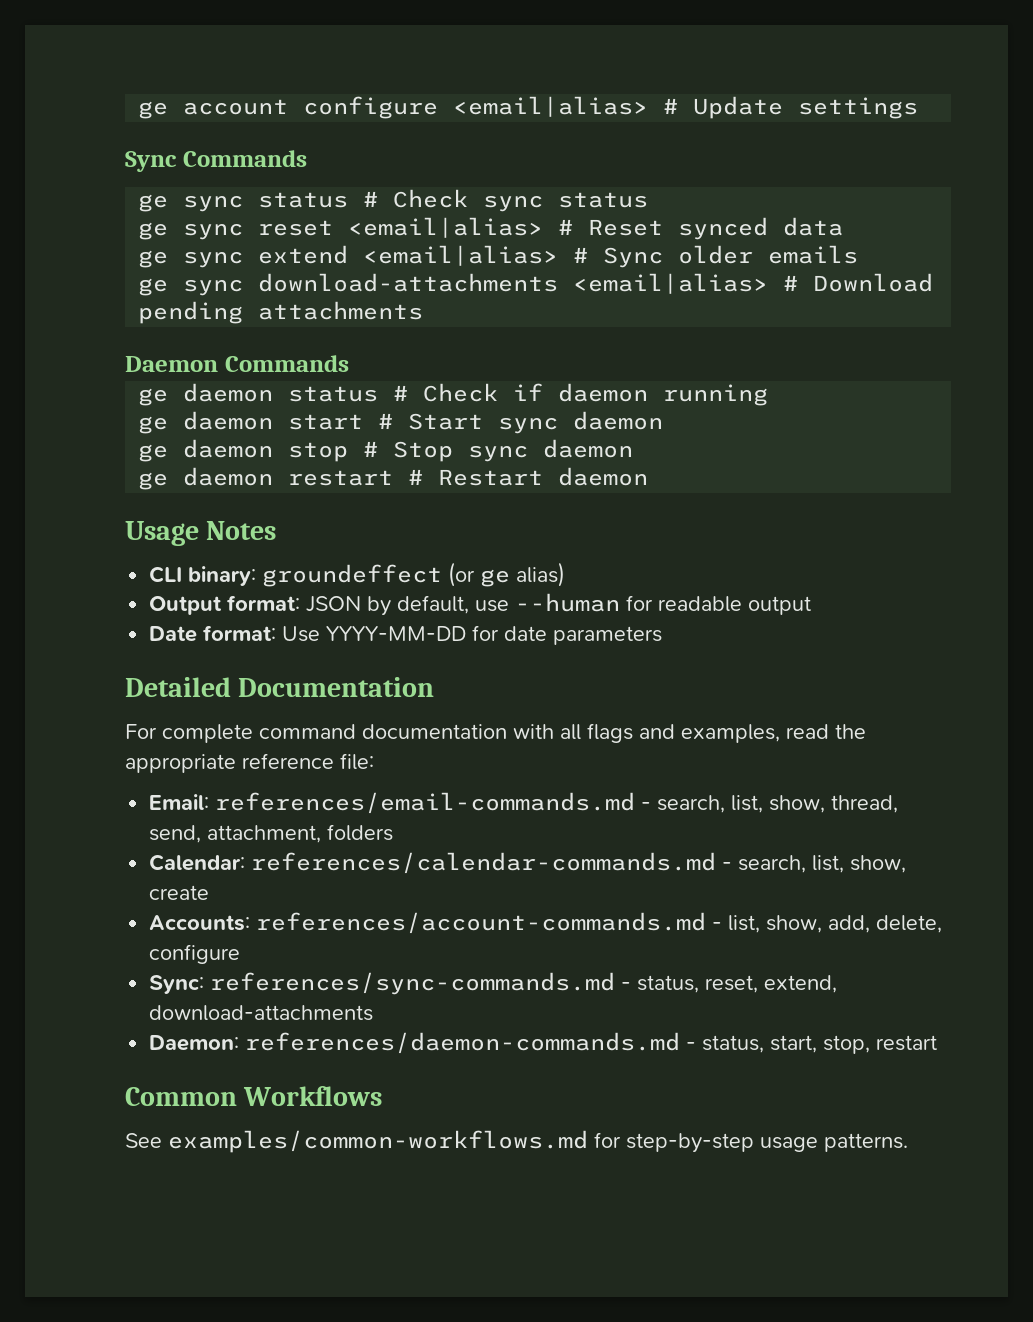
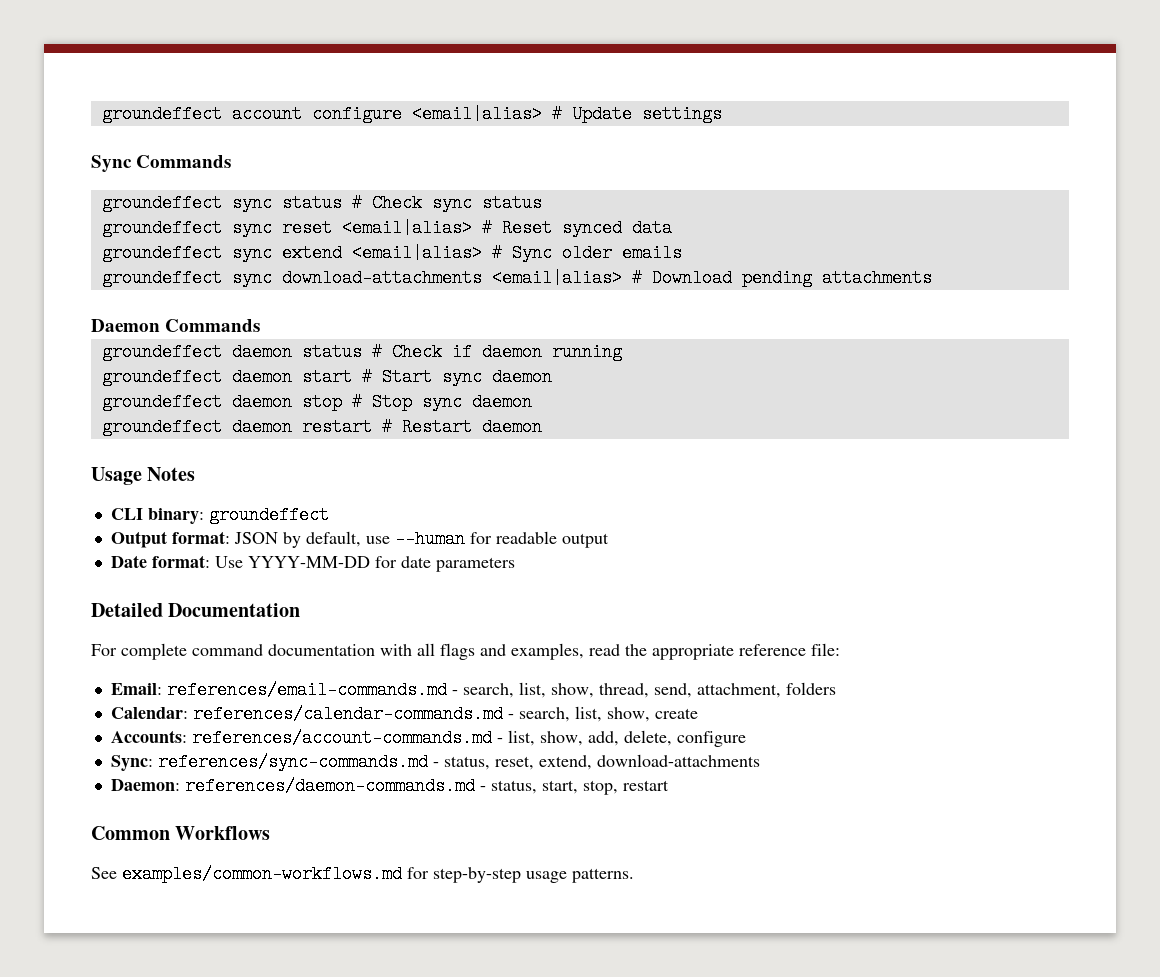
- ge account configure <email|alias> # Update settings
+ groundeffect account configure <email|alias> # Update settings
- ge sync status # Check sync status
+ groundeffect sync status # Check sync status
- ge sync reset <email|alias> # Reset synced data
+ groundeffect sync reset <email|alias> # Reset synced data
- ge sync extend <email|alias> # Sync older emails
+ groundeffect sync extend <email|alias> # Sync older emails
- ge sync download-attachments <email|alias> # Download pending attachments
+ groundeffect sync download-attachments <email|alias> # Download pending attachments
- ge daemon status # Check if daemon running
+ groundeffect daemon status # Check if daemon running
- ge daemon start # Start sync daemon
+ groundeffect daemon start # Start sync daemon
- ge daemon stop # Stop sync daemon
+ groundeffect daemon stop # Stop sync daemon
- ge daemon restart # Restart daemon
+ groundeffect daemon restart # Restart daemon
- CLI binary: groundeffect (or ge alias)
+ CLI binary: groundeffect

